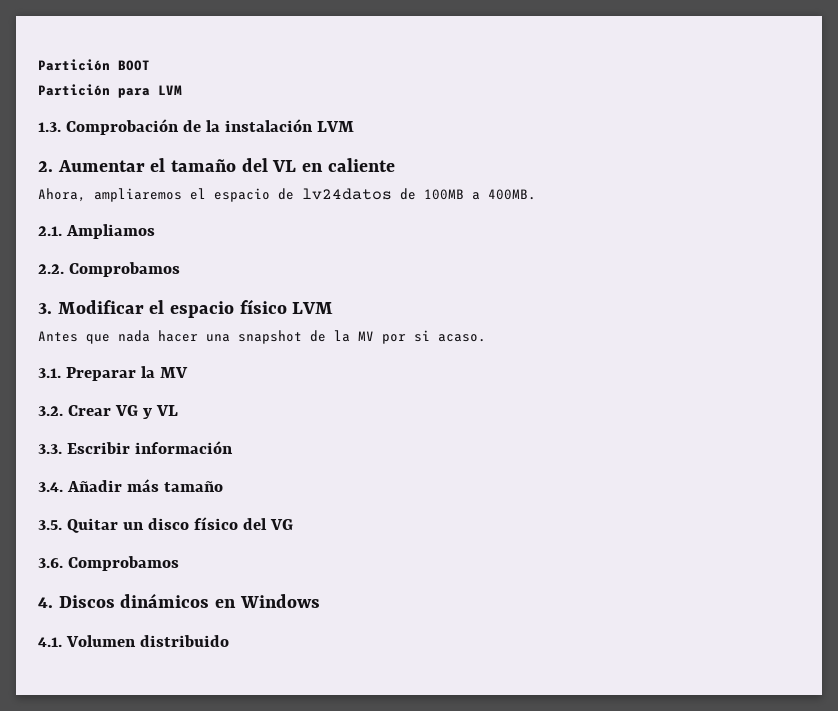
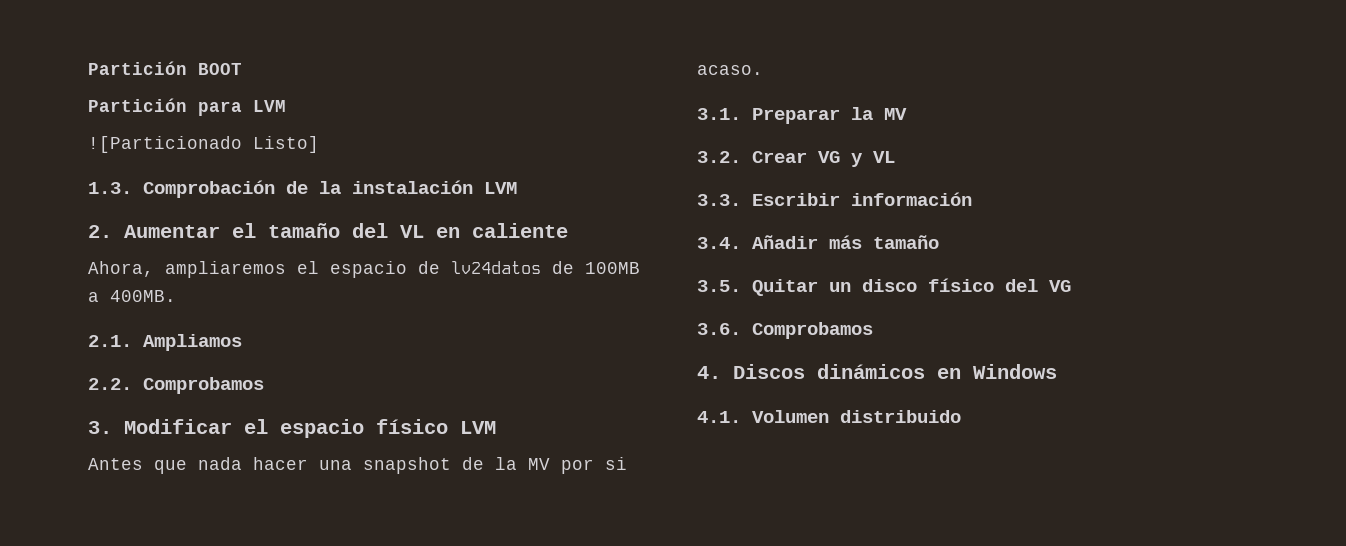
+ ![Particionado Listo]

